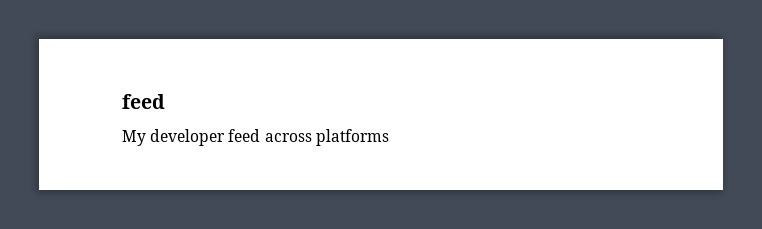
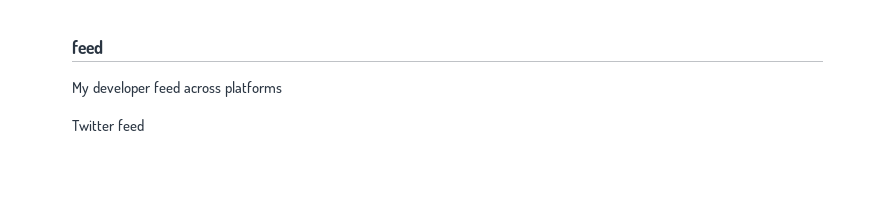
+ Twitter feed

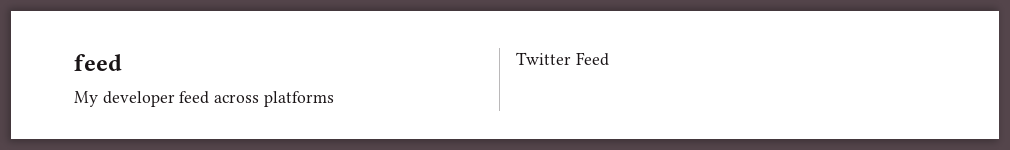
- Twitter feed
+ Twitter Feed

